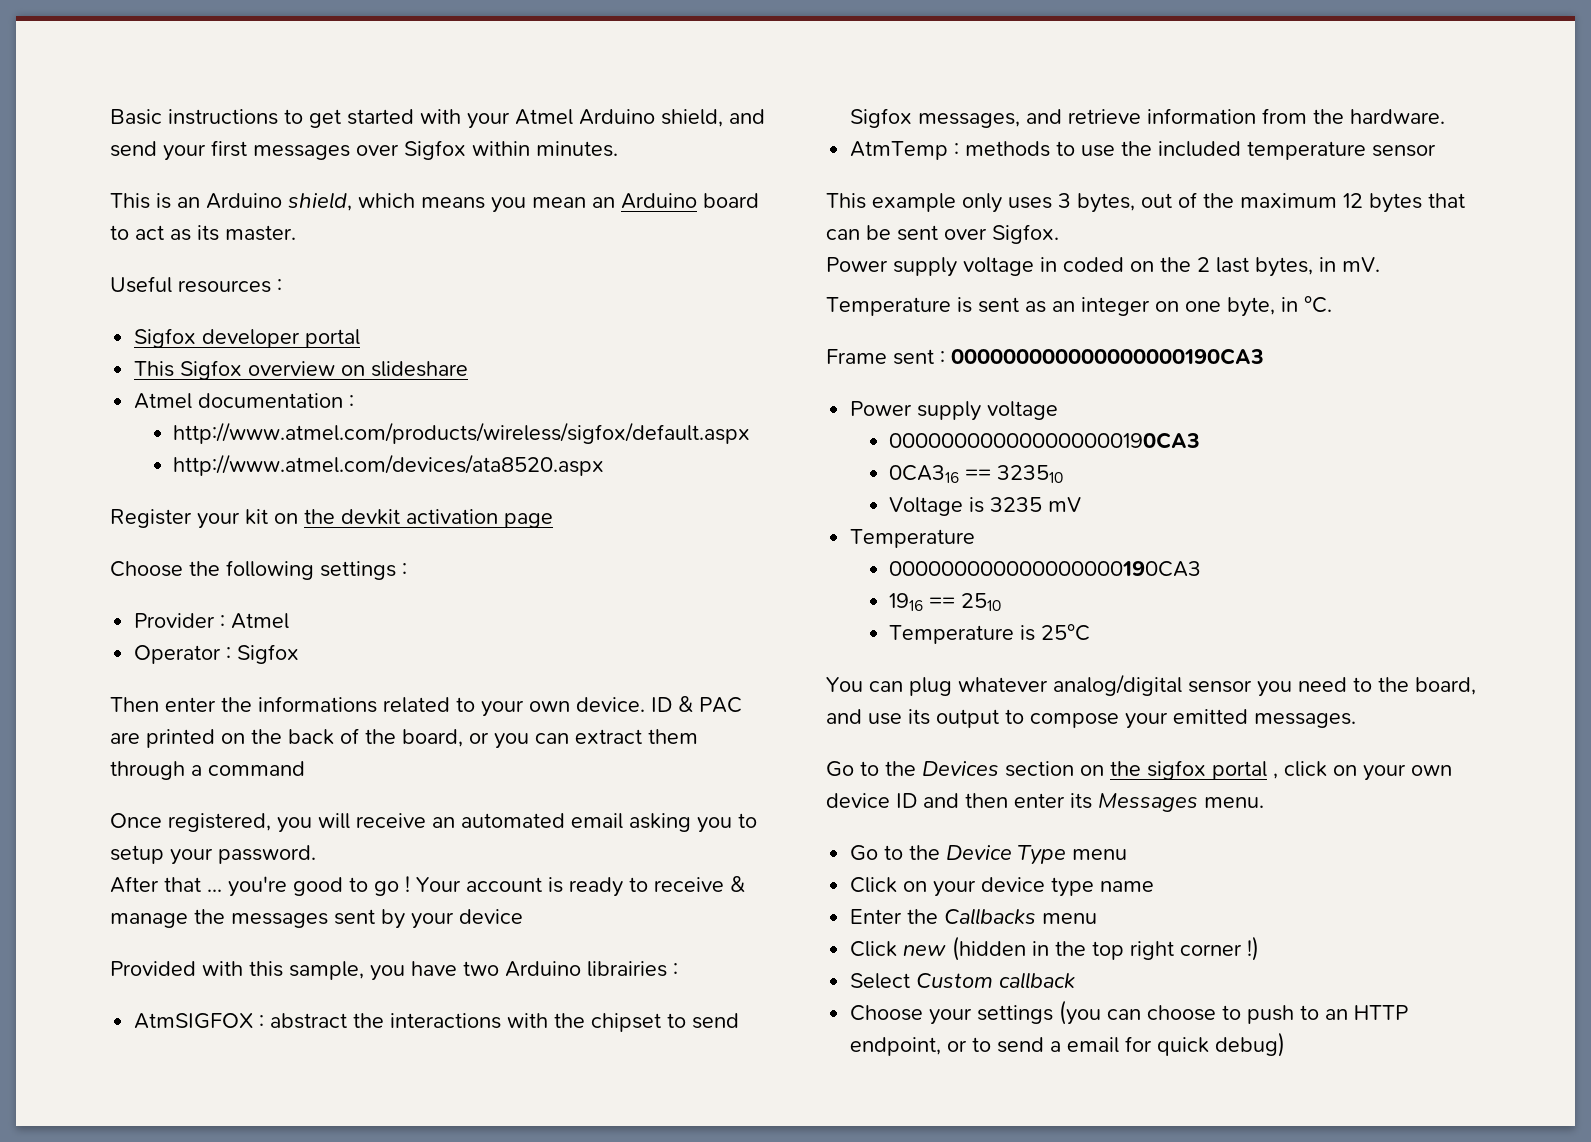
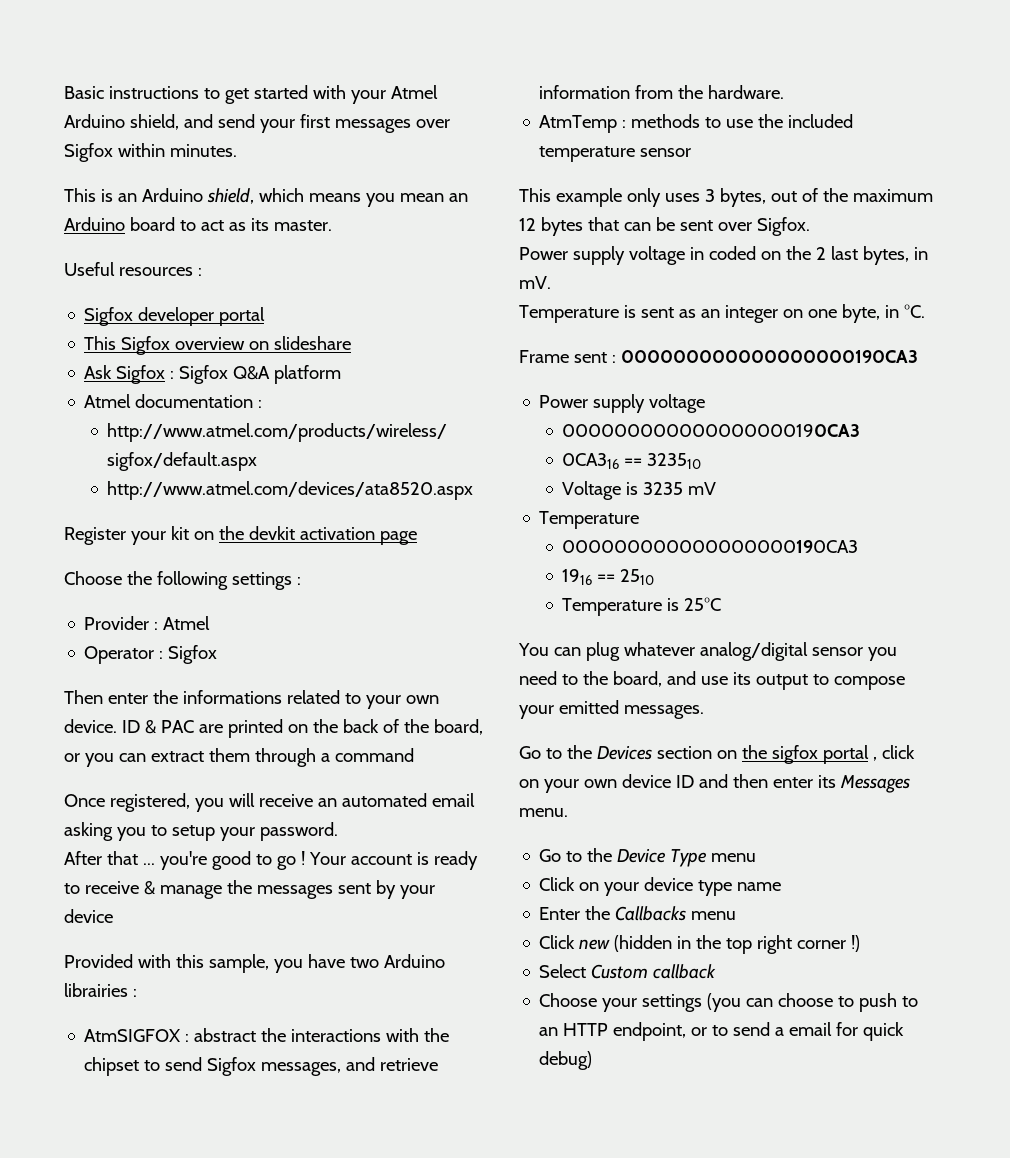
+ Ask Sigfox : Sigfox Q&A platform

